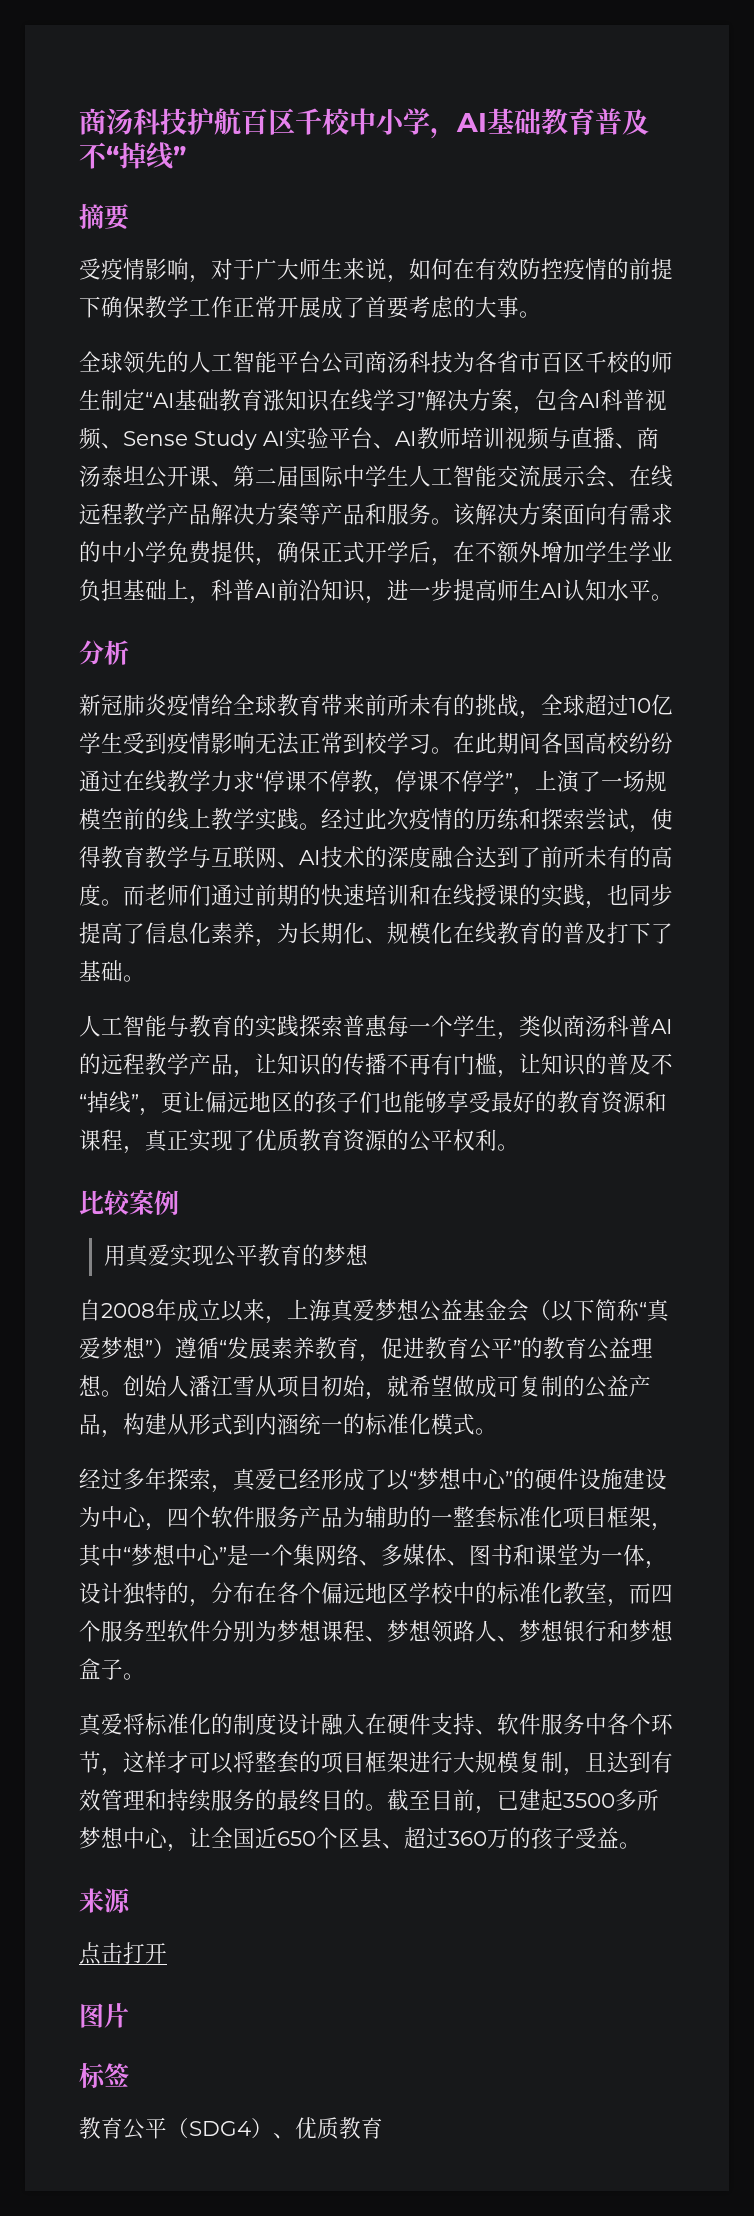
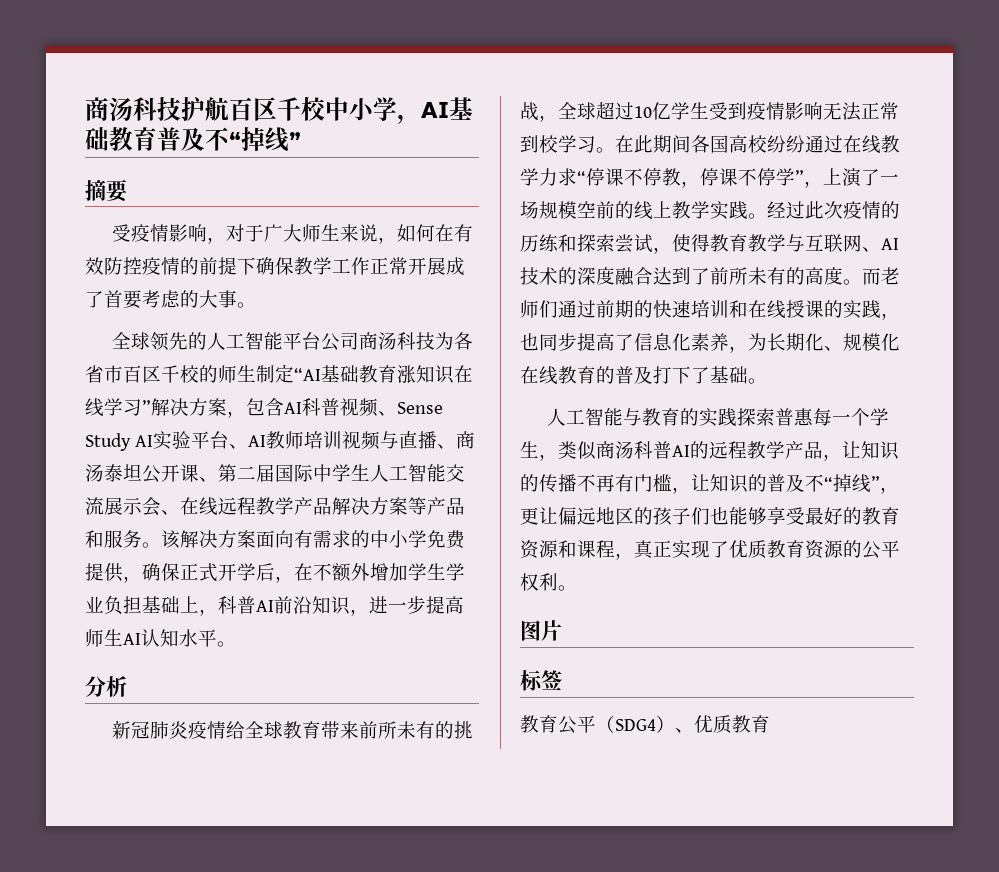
- 比较案例
- 用真爱实现公平教育的梦想
- 自2008年成立以来，上海真爱梦想公益基金会（以下简称“真爱梦想”）遵循“发展素养教育，促进教育公平”的教育公益理想。创始人潘江雪从项目初始，就希望做成可复制的公益产品，构建从形式到内涵统一的标准化模式。
- 经过多年探索，真爱已经形成了以“梦想中心”的硬件设施建设为中心，四个软件服务产品为辅助的一整套标准化项目框架，其中“梦想中心”是一个集网络、多媒体、图书和课堂为一体，设计独特的，分布在各个偏远地区学校中的标准化教室，而四个服务型软件分别为梦想课程、梦想领路人、梦想银行和梦想盒子。
- 真爱将标准化的制度设计融入在硬件支持、软件服务中各个环节，这样才可以将整套的项目框架进行大规模复制，且达到有效管理和持续服务的最终目的。截至目前，已建起3500多所梦想中心，让全国近650个区县、超过360万的孩子受益。
- 来源
- 点击打开

